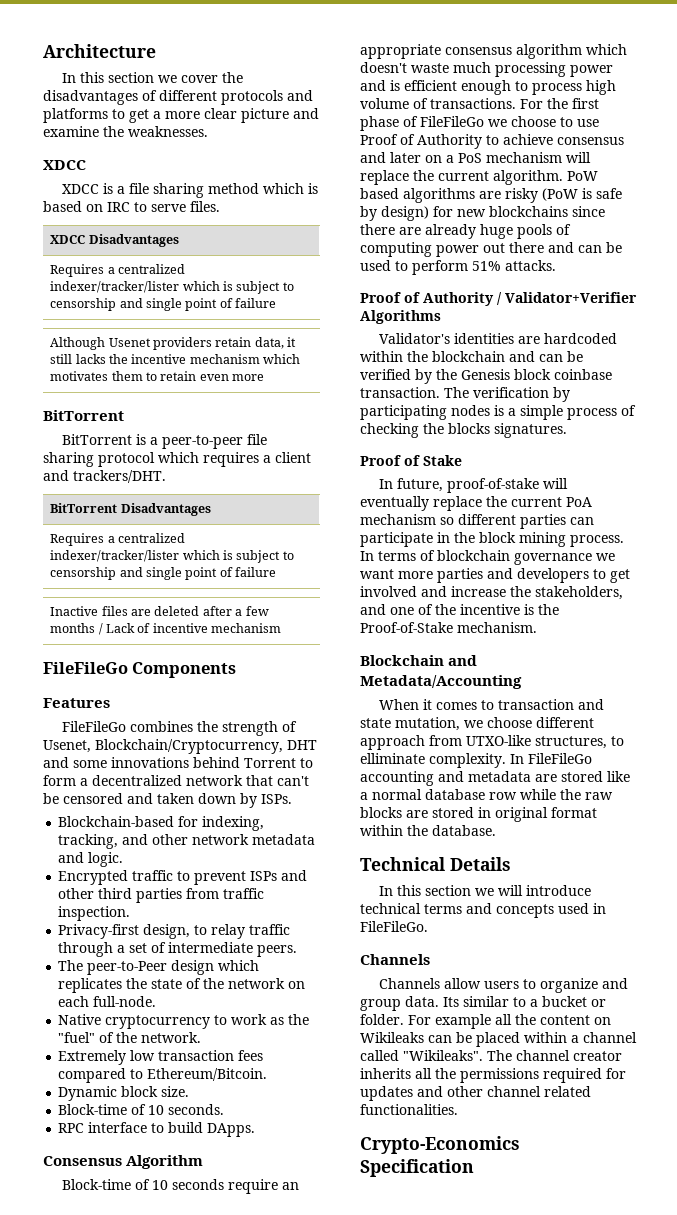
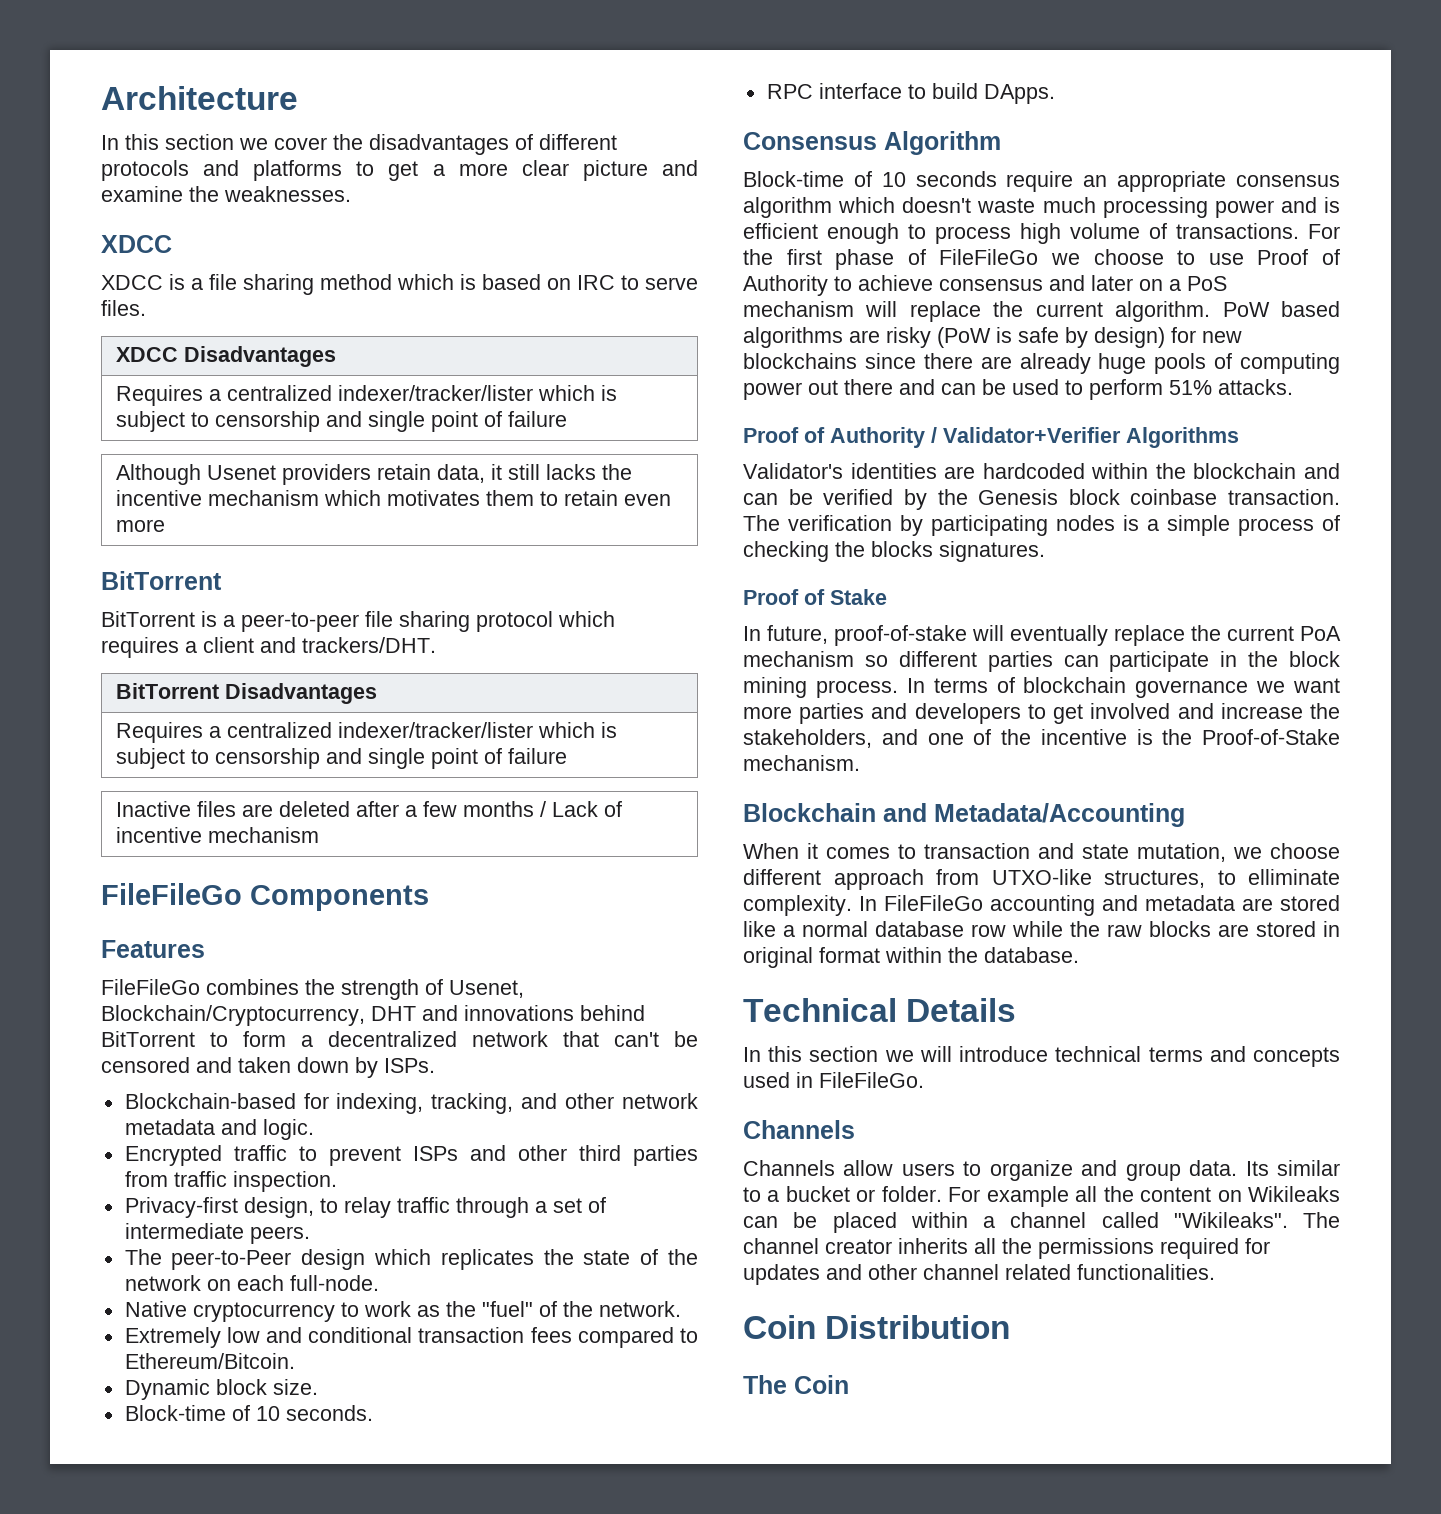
- FileFileGo combines the strength of Usenet, Blockchain/Cryptocurrency, DHT and some innovations behind Torrent to form a decentralized network that can't be censored and taken down by ISPs.
+ FileFileGo combines the strength of Usenet, Blockchain/Cryptocurrency, DHT and innovations behind BitTorrent to form a decentralized network that can't be censored and taken down by ISPs.
- Extremely low transaction fees compared to Ethereum/Bitcoin.
+ Extremely low and conditional transaction fees compared to Ethereum/Bitcoin.
- Crypto-Economics Specification
+ Coin Distribution
+ The Coin

